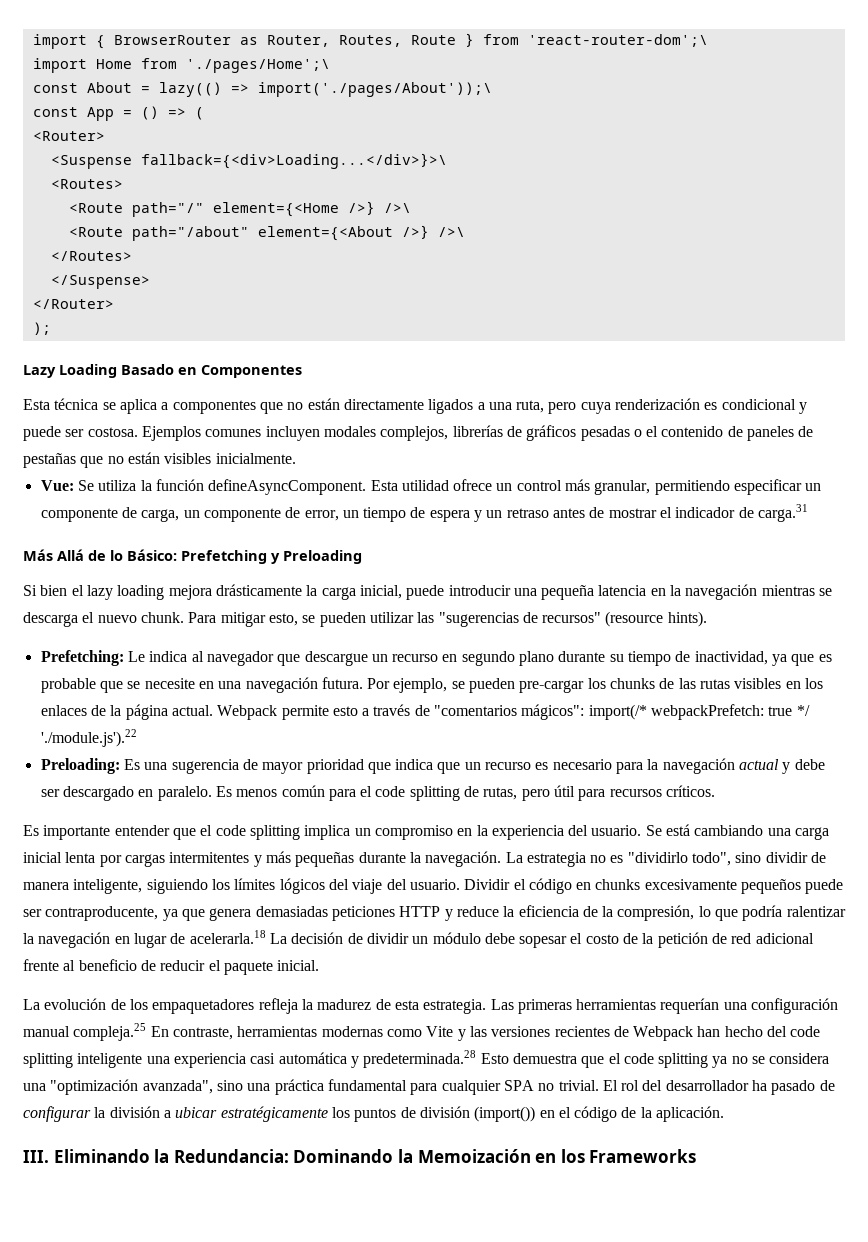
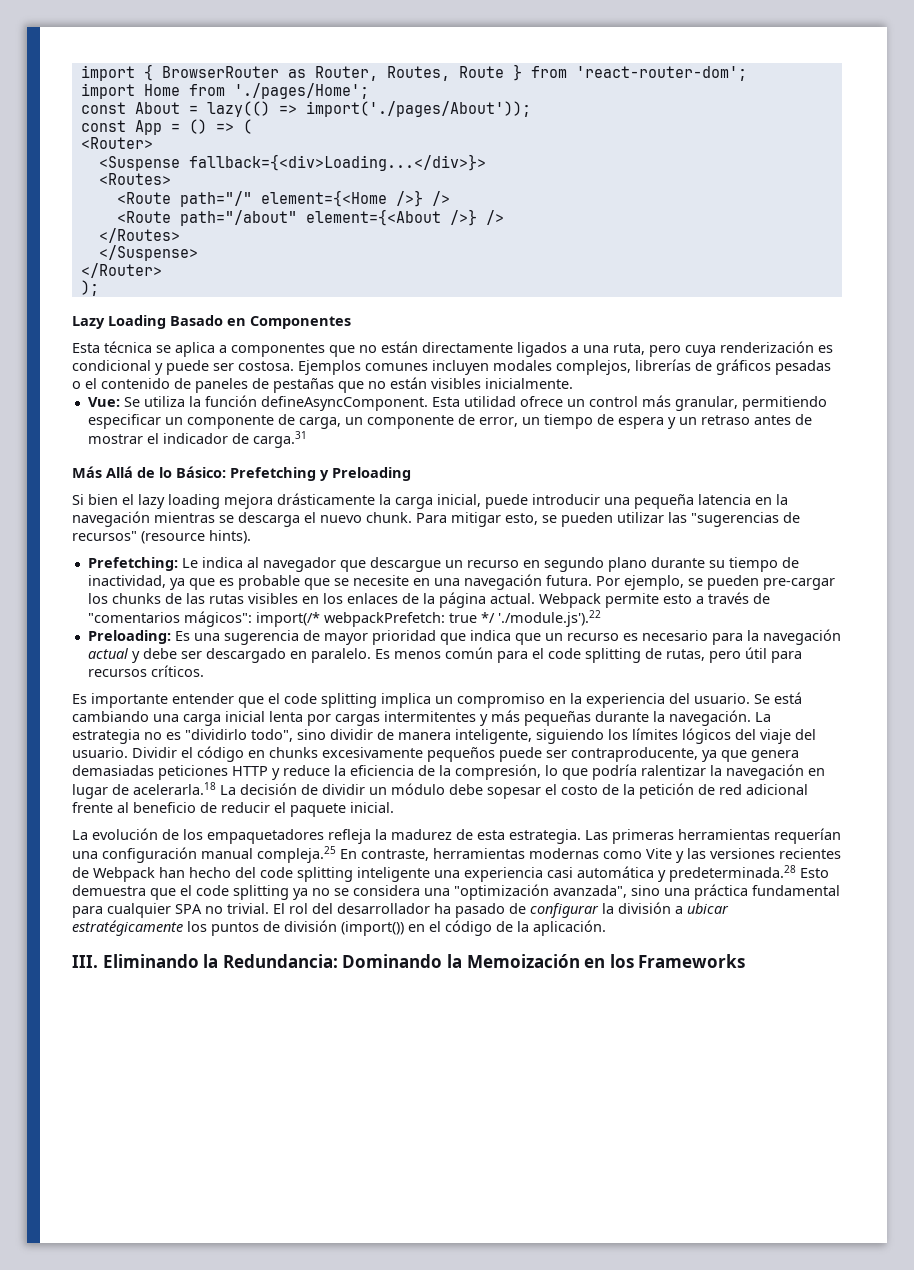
- import { BrowserRouter as Router, Routes, Route } from 'react-router-dom';\
+ import { BrowserRouter as Router, Routes, Route } from 'react-router-dom';
- import Home from './pages/Home';\
+ import Home from './pages/Home';
- const About = lazy(() => import('./pages/About'));\
+ const About = lazy(() => import('./pages/About'));
- <Suspense fallback={<div>Loading...</div>}>\
+ <Suspense fallback={<div>Loading...</div>}>
- <Route path="/" element={<Home />} />\
+ <Route path="/" element={<Home />} />
- <Route path="/about" element={<About />} />\
+ <Route path="/about" element={<About />} />

